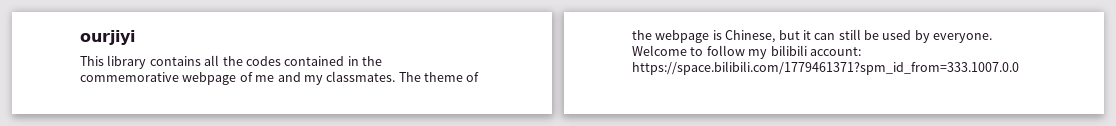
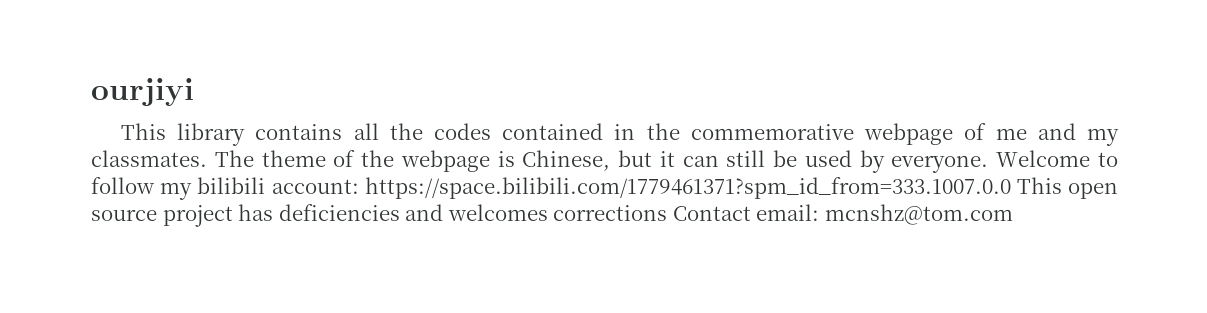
- Welcome to follow my bilibili account: https://space.bilibili.com/1779461371?spm_id_from=333.1007.0.0
+ Welcome to follow my bilibili account: https://space.bilibili.com/1779461371?spm_id_from=333.1007.0.0 This open source project has deficiencies and welcomes corrections Contact email: mcnshz@tom.com

